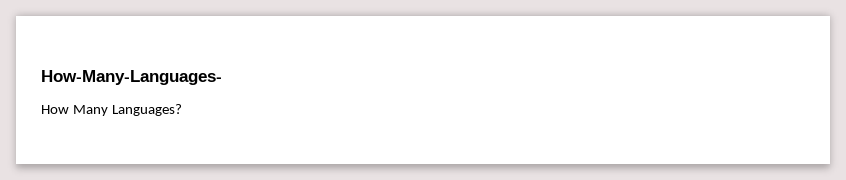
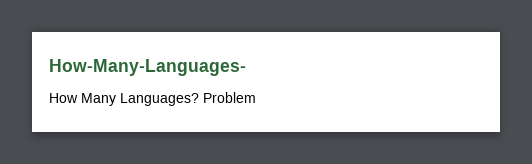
+ Problem

